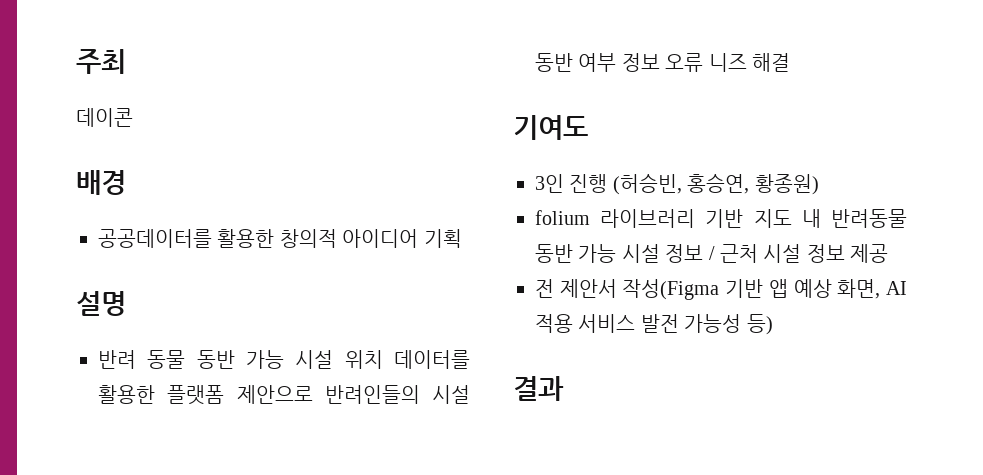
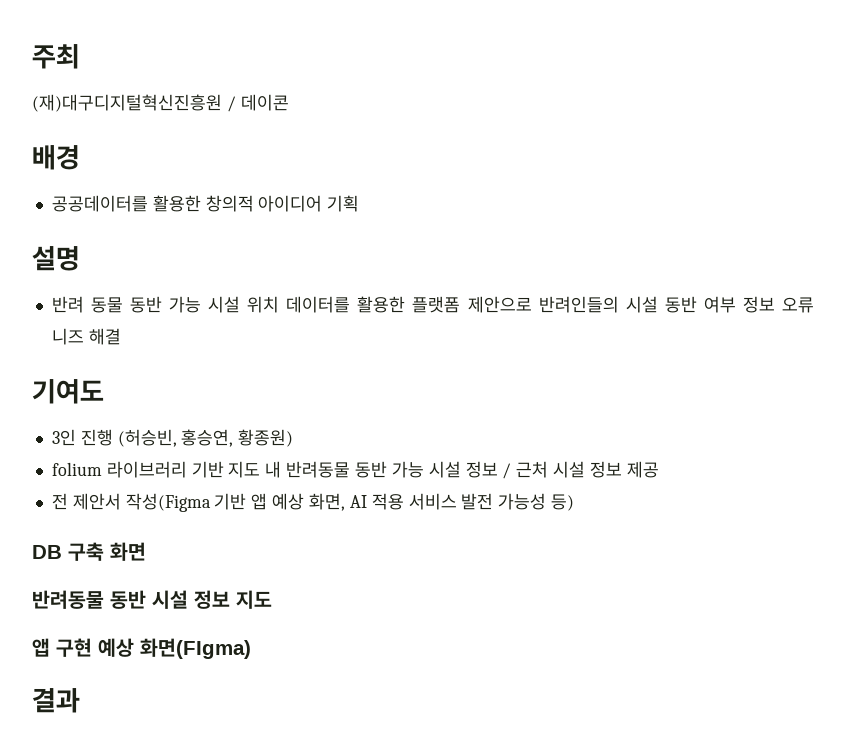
- 데이콘
+ (재)대구디지털혁신진흥원 / 데이콘
+ DB 구축 화면
+ 반려동물 동반 시설 정보 지도
+ 앱 구현 예상 화면(FIgma)

